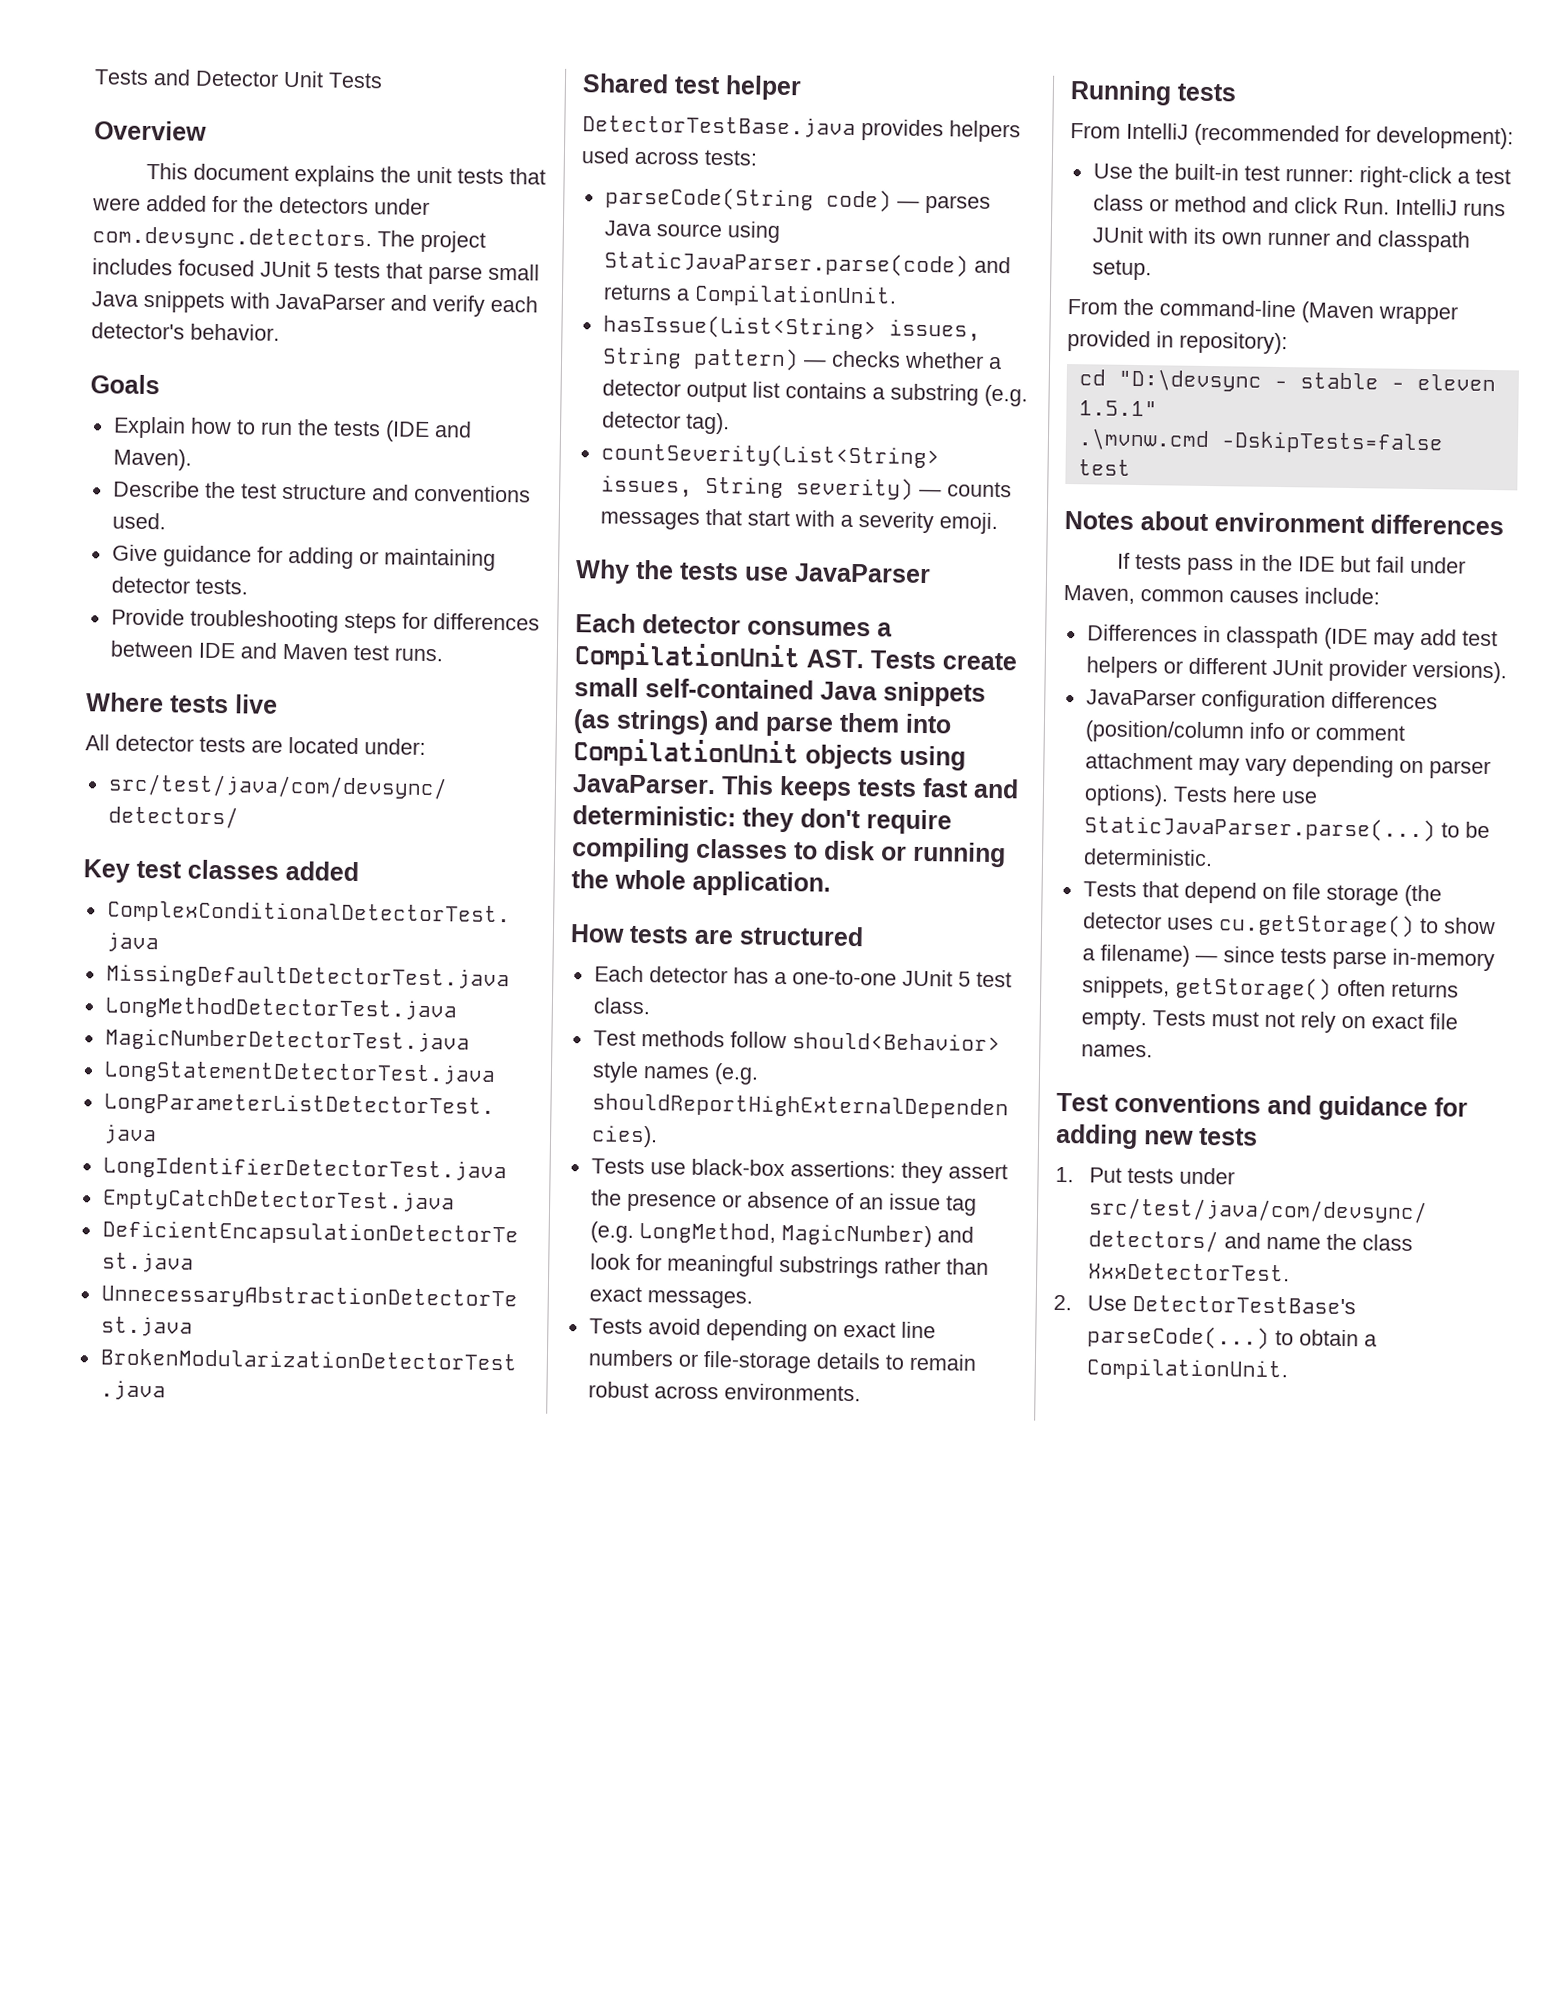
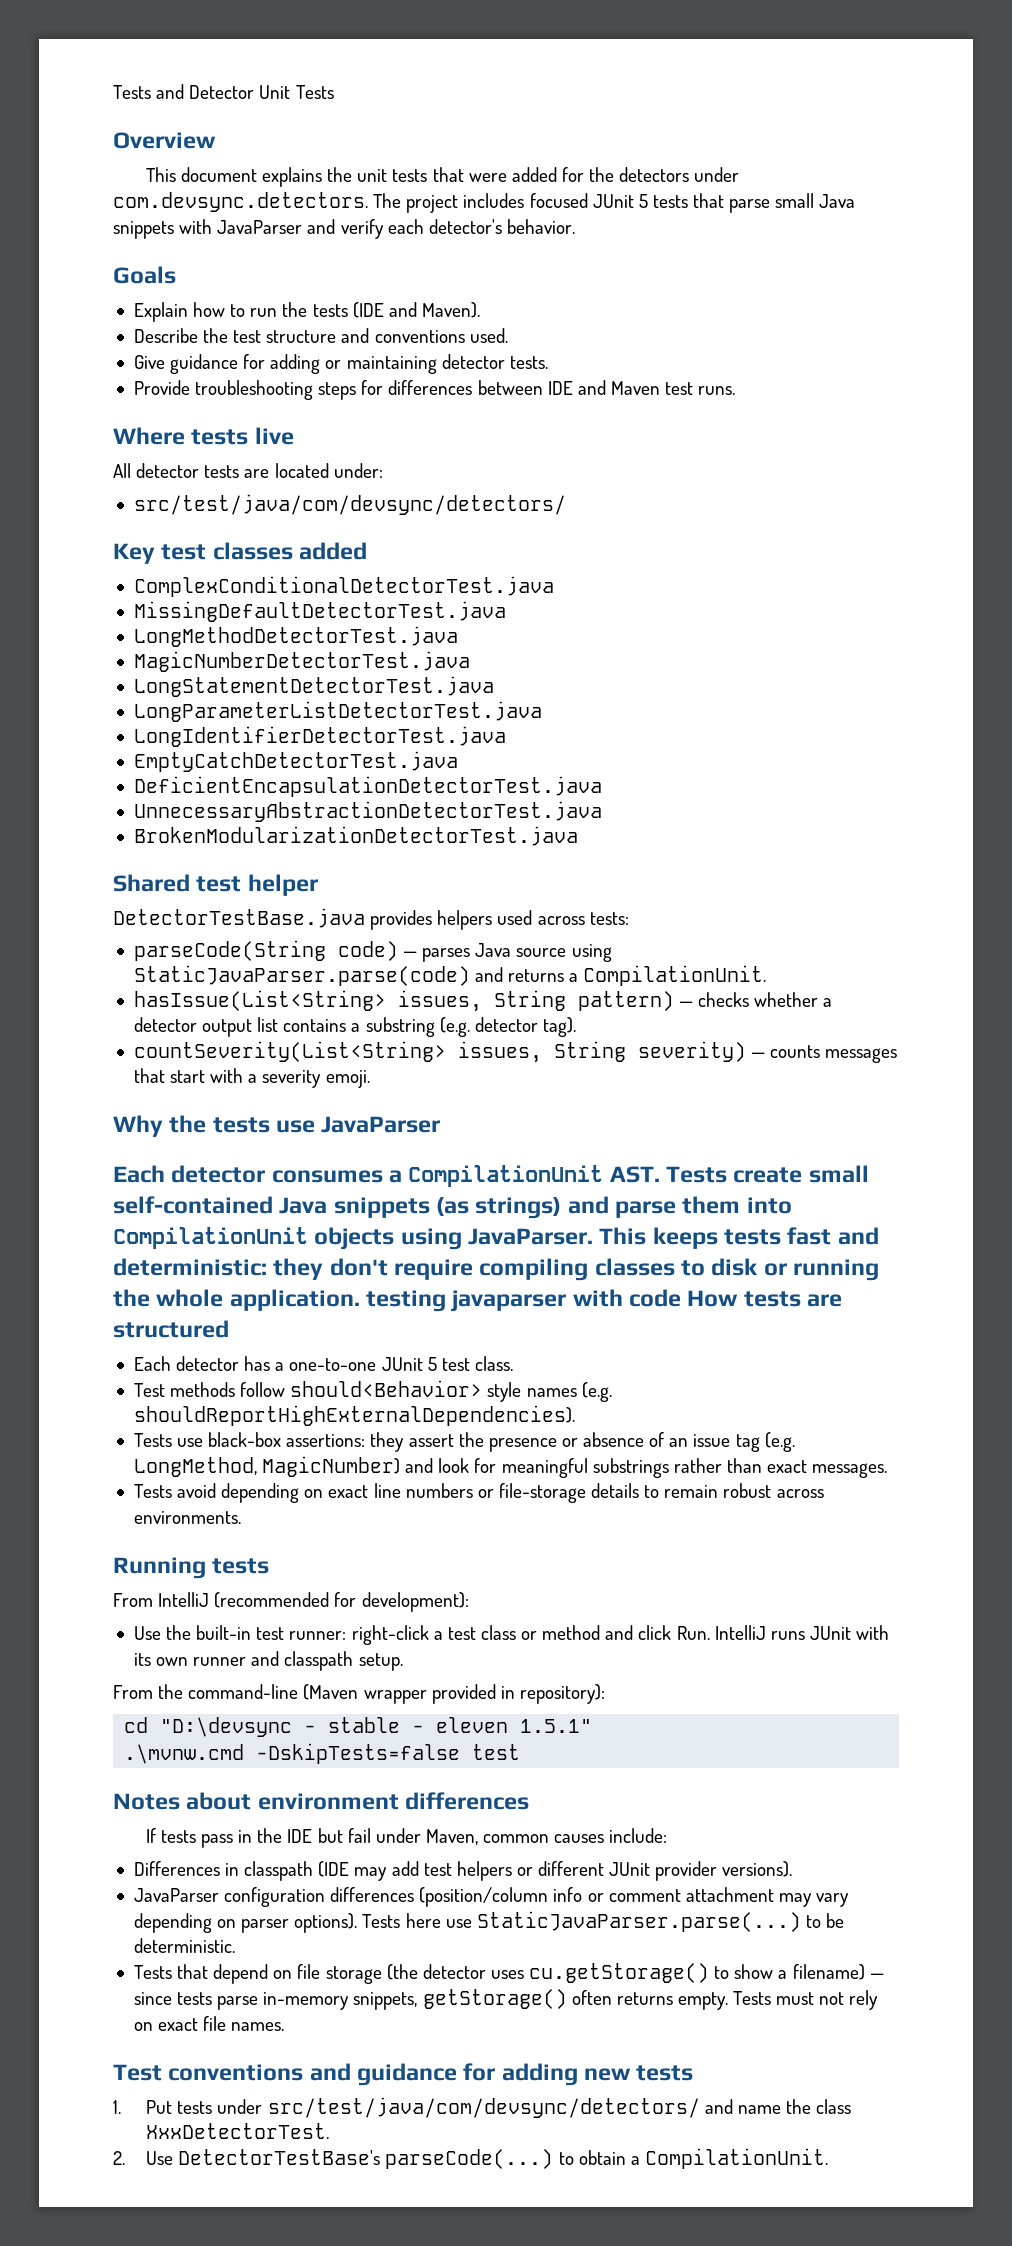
- This keeps tests fast and deterministic: they don't require compiling classes to disk or running the whole application.
- How tests are structured
+ This keeps tests fast and deterministic: they don't require compiling classes to disk or running the whole application. testing javaparser with code How tests are structured

